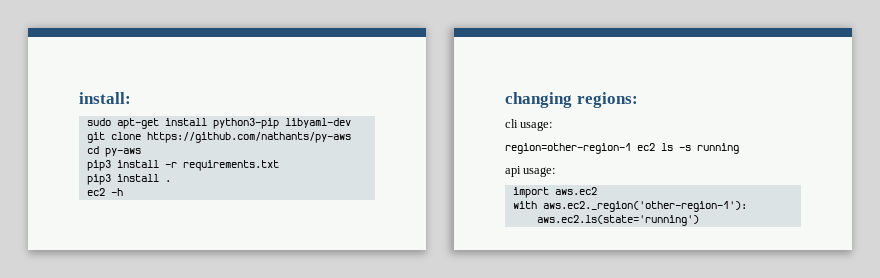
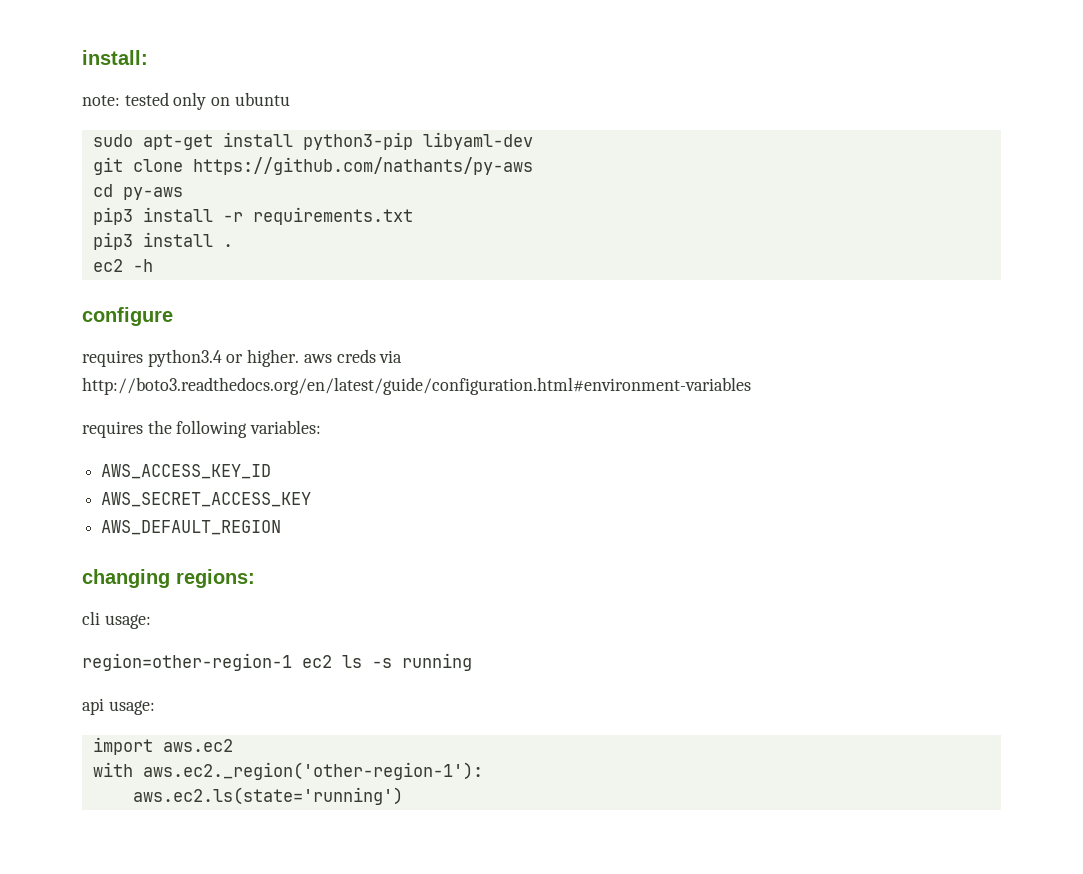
+ note: tested only on ubuntu
+ configure
+ requires python3.4 or higher. aws creds via http://boto3.readthedocs.org/en/latest/guide/configuration.html#environment-variables
+ requires the following variables:
+ AWS_ACCESS_KEY_ID
+ AWS_SECRET_ACCESS_KEY
+ AWS_DEFAULT_REGION

